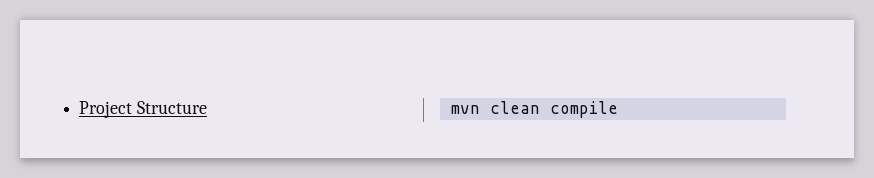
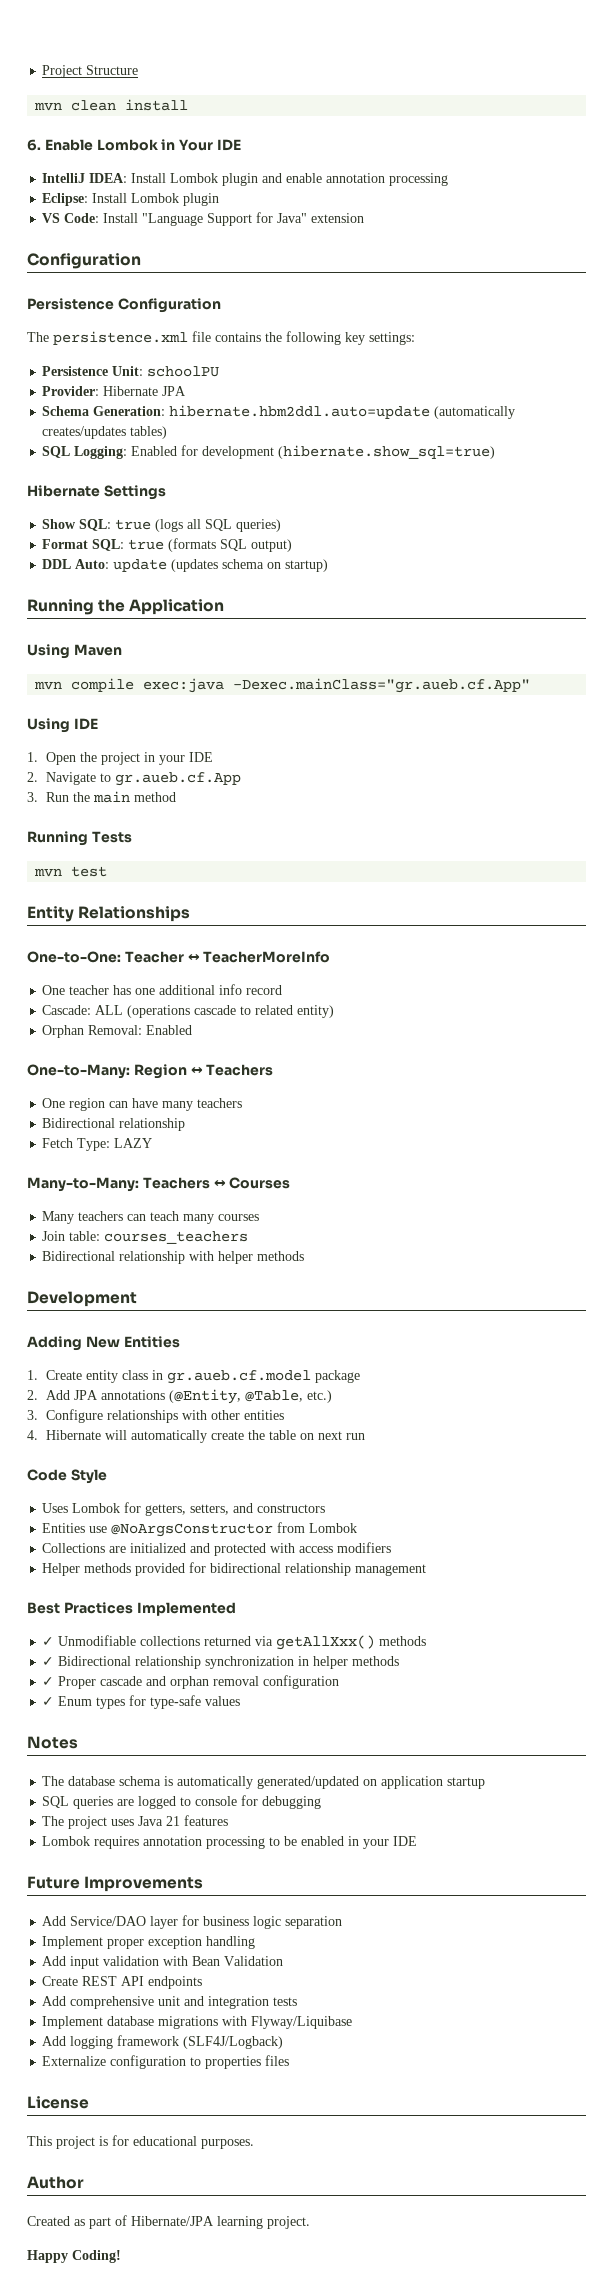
- mvn clean compile
+ mvn clean install
+ 6. Enable Lombok in Your IDE
+ IntelliJ IDEA: Install Lombok plugin and enable annotation processing
+ Eclipse: Install Lombok plugin
+ VS Code: Install "Language Support for Java" extension
+ Configuration
+ Persistence Configuration
+ The persistence.xml file contains the following key settings:
+ Persistence Unit: schoolPU
+ Provider: Hibernate JPA
+ Schema Generation: hibernate.hbm2ddl.auto=update (automatically creates/updates tables)
+ SQL Logging: Enabled for development (hibernate.show_sql=true)
+ Hibernate Settings
+ Show SQL: true (logs all SQL queries)
+ Format SQL: true (formats SQL output)
+ DDL Auto: update (updates schema on startup)
+ Running the Application
+ Using Maven
+ mvn compile exec:java -Dexec.mainClass="gr.aueb.cf.App"
+ Using IDE
+ 1. Open the project in your IDE
+ 2. Navigate to gr.aueb.cf.App
+ 3. Run the main method
+ Running Tests
+ mvn test
+ Entity Relationships
+ One-to-One: Teacher ↔ TeacherMoreInfo
+ One teacher has one additional info record
+ Cascade: ALL (operations cascade to related entity)
+ Orphan Removal: Enabled
+ One-to-Many: Region ↔ Teachers
+ One region can have many teachers
+ Bidirectional relationship
+ Fetch Type: LAZY
+ Many-to-Many: Teachers ↔ Courses
+ Many teachers can teach many courses
+ Join table: courses_teachers
+ Bidirectional relationship with helper methods
+ Development
+ Adding New Entities
+ 1. Create entity class in gr.aueb.cf.model package
+ 2. Add JPA annotations (@Entity, @Table, etc.)
+ 3. Configure relationships with other entities
+ 4. Hibernate will automatically create the table on next run
+ Code Style
+ Uses Lombok for getters, setters, and constructors
+ Entities use @NoArgsConstructor from Lombok
+ Collections are initialized and protected with access modifiers
+ Helper methods provided for bidirectional relationship management
+ Best Practices Implemented
+ ✓ Unmodifiable collections returned via getAllXxx() methods
+ ✓ Bidirectional relationship synchronization in helper methods
+ ✓ Proper cascade and orphan removal configuration
+ ✓ Enum types for type-safe values
+ Notes
+ The database schema is automatically generated/updated on application startup
+ SQL queries are logged to console for debugging
+ The project uses Java 21 features
+ Lombok requires annotation processing to be enabled in your IDE
+ Future Improvements
+ Add Service/DAO layer for business logic separation
+ Implement proper exception handling
+ Add input validation with Bean Validation
+ Create REST API endpoints
+ Add comprehensive unit and integration tests
+ Implement database migrations with Flyway/Liquibase
+ Add logging framework (SLF4J/Logback)
+ Externalize configuration to properties files
+ License
+ This project is for educational purposes.
+ Author
+ Created as part of Hibernate/JPA learning project.
+ Happy Coding!

